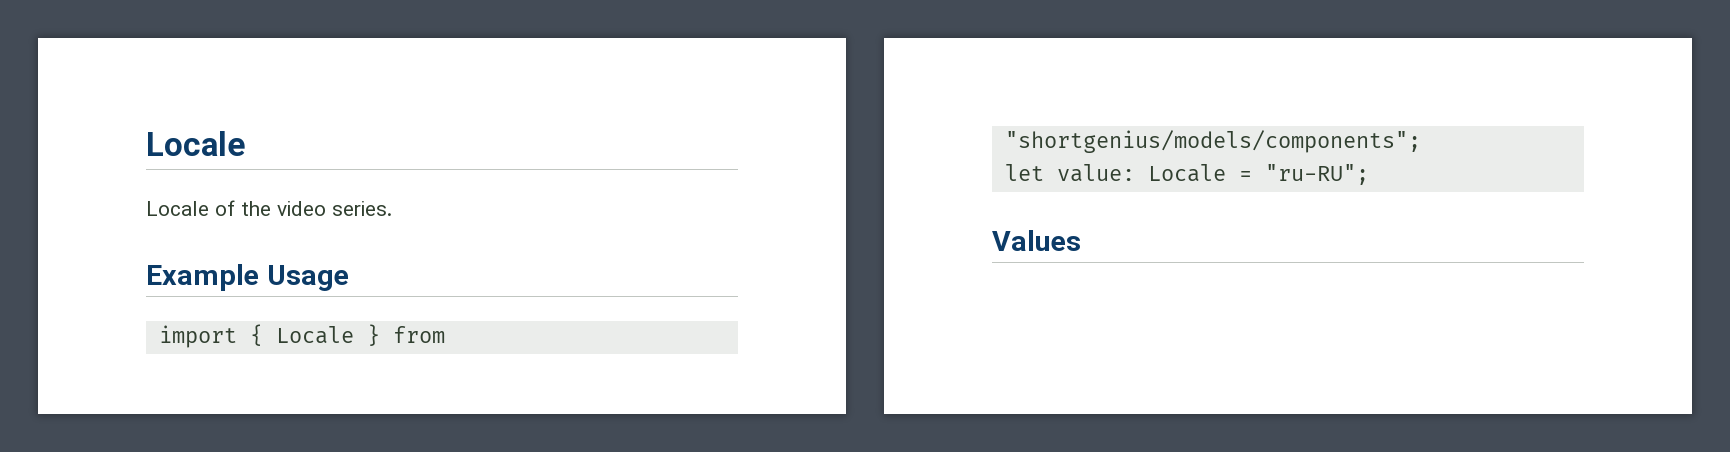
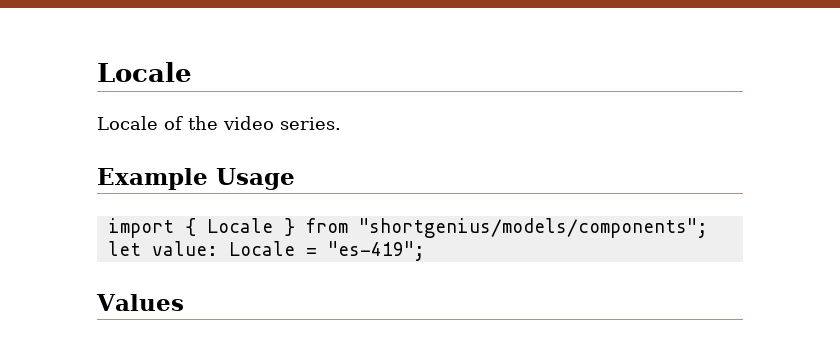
- let value: Locale = "ru-RU";
+ let value: Locale = "es-419";

